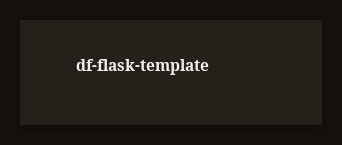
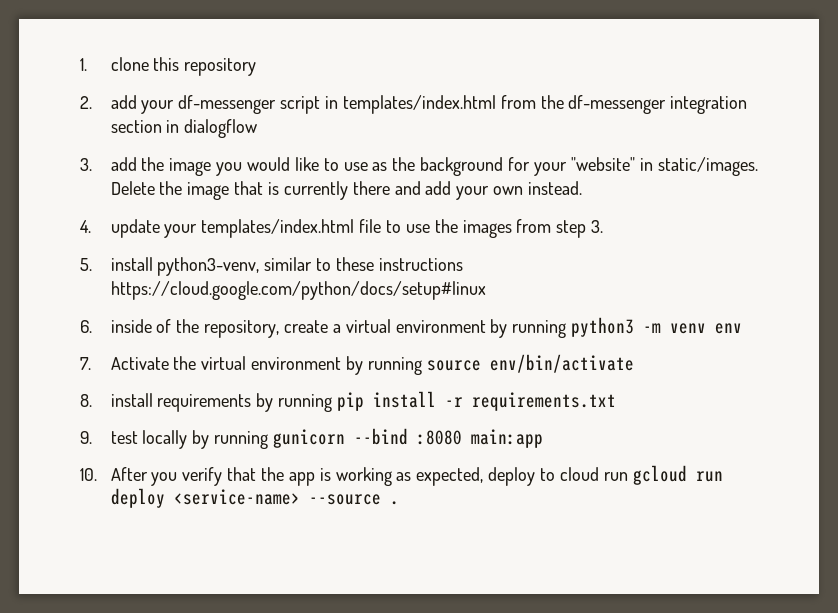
- df-flask-template
+ 1. clone this repository
+ 2. add your df-messenger script in templates/index.html from the df-messenger integration section in dialogflow
+ 3. add the image you would like to use as the background for your "website" in static/images. Delete the image that is currently there and add your own instead.
+ 4. update your templates/index.html file to use the images from step 3.
+ 5. install python3-venv, similar to these instructions https://cloud.google.com/python/docs/setup#linux
+ 6. inside of the repository, create a virtual environment by running python3 -m venv env
+ 7. Activate the virtual environment by running source env/bin/activate
+ 8. install requirements by running pip install -r requirements.txt
+ 9. test locally by running gunicorn --bind :8080 main:app
+ 10. After you verify that the app is working as expected, deploy to cloud run gcloud run deploy <service-name> --source .

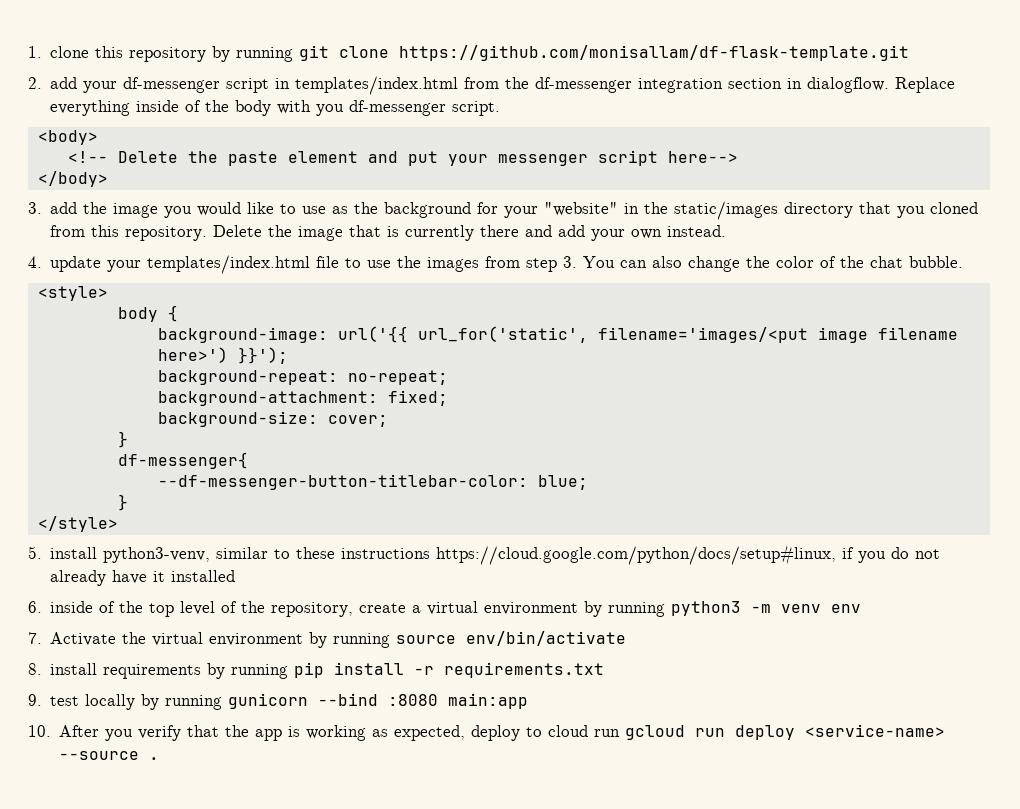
- 1. clone this repository
+ 1. clone this repository by running git clone https://github.com/monisallam/df-flask-template.git
- 2. add your df-messenger script in templates/index.html from the df-messenger integration section in dialogflow
+ 2. add your df-messenger script in templates/index.html from the df-messenger integration section in dialogflow. Replace everything inside of the body with you df-messenger script.
+ <body>
+ <!-- Delete the paste element and put your messenger script here-->
+ </body>
- 3. add the image you would like to use as the background for your "website" in static/images.
+ 3. add the image you would like to use as the background for your "website" in the static/images directory that you cloned from this repository.
- 4. update your templates/index.html file to use the images from step 3.
+ 4. update your templates/index.html file to use the images from step 3. You can also change the color of the chat bubble.
+ <style>
+ body {
+ background-image: url('{{ url_for('static', filename='images/<put image filename here>') }}');
+ background-repeat: no-repeat;
+ background-attachment: fixed;
+ background-size: cover;
+ }
+ df-messenger{
+ --df-messenger-button-titlebar-color: blue;
+ }
+ </style>
- 5. install python3-venv, similar to these instructions https://cloud.google.com/python/docs/setup#linux
+ 5. install python3-venv, similar to these instructions https://cloud.google.com/python/docs/setup#linux, if you do not already have it installed
- 6. inside of the repository, create a virtual environment by running python3 -m venv env
+ 6. inside of the top level of the repository, create a virtual environment by running python3 -m venv env

